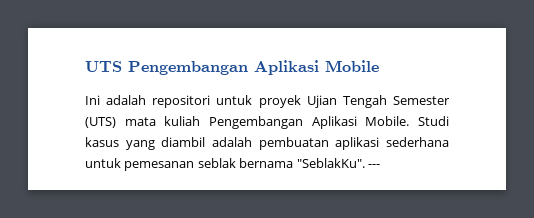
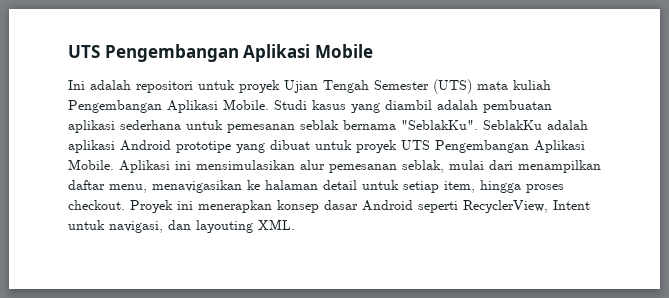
- ---
+ SeblakKu adalah aplikasi Android prototipe yang dibuat untuk proyek UTS Pengembangan Aplikasi Mobile. Aplikasi ini mensimulasikan alur pemesanan seblak, mulai dari menampilkan daftar menu, menavigasikan ke halaman detail untuk setiap item, hingga proses checkout. Proyek ini menerapkan konsep dasar Android seperti RecyclerView, Intent untuk navigasi, dan layouting XML.

